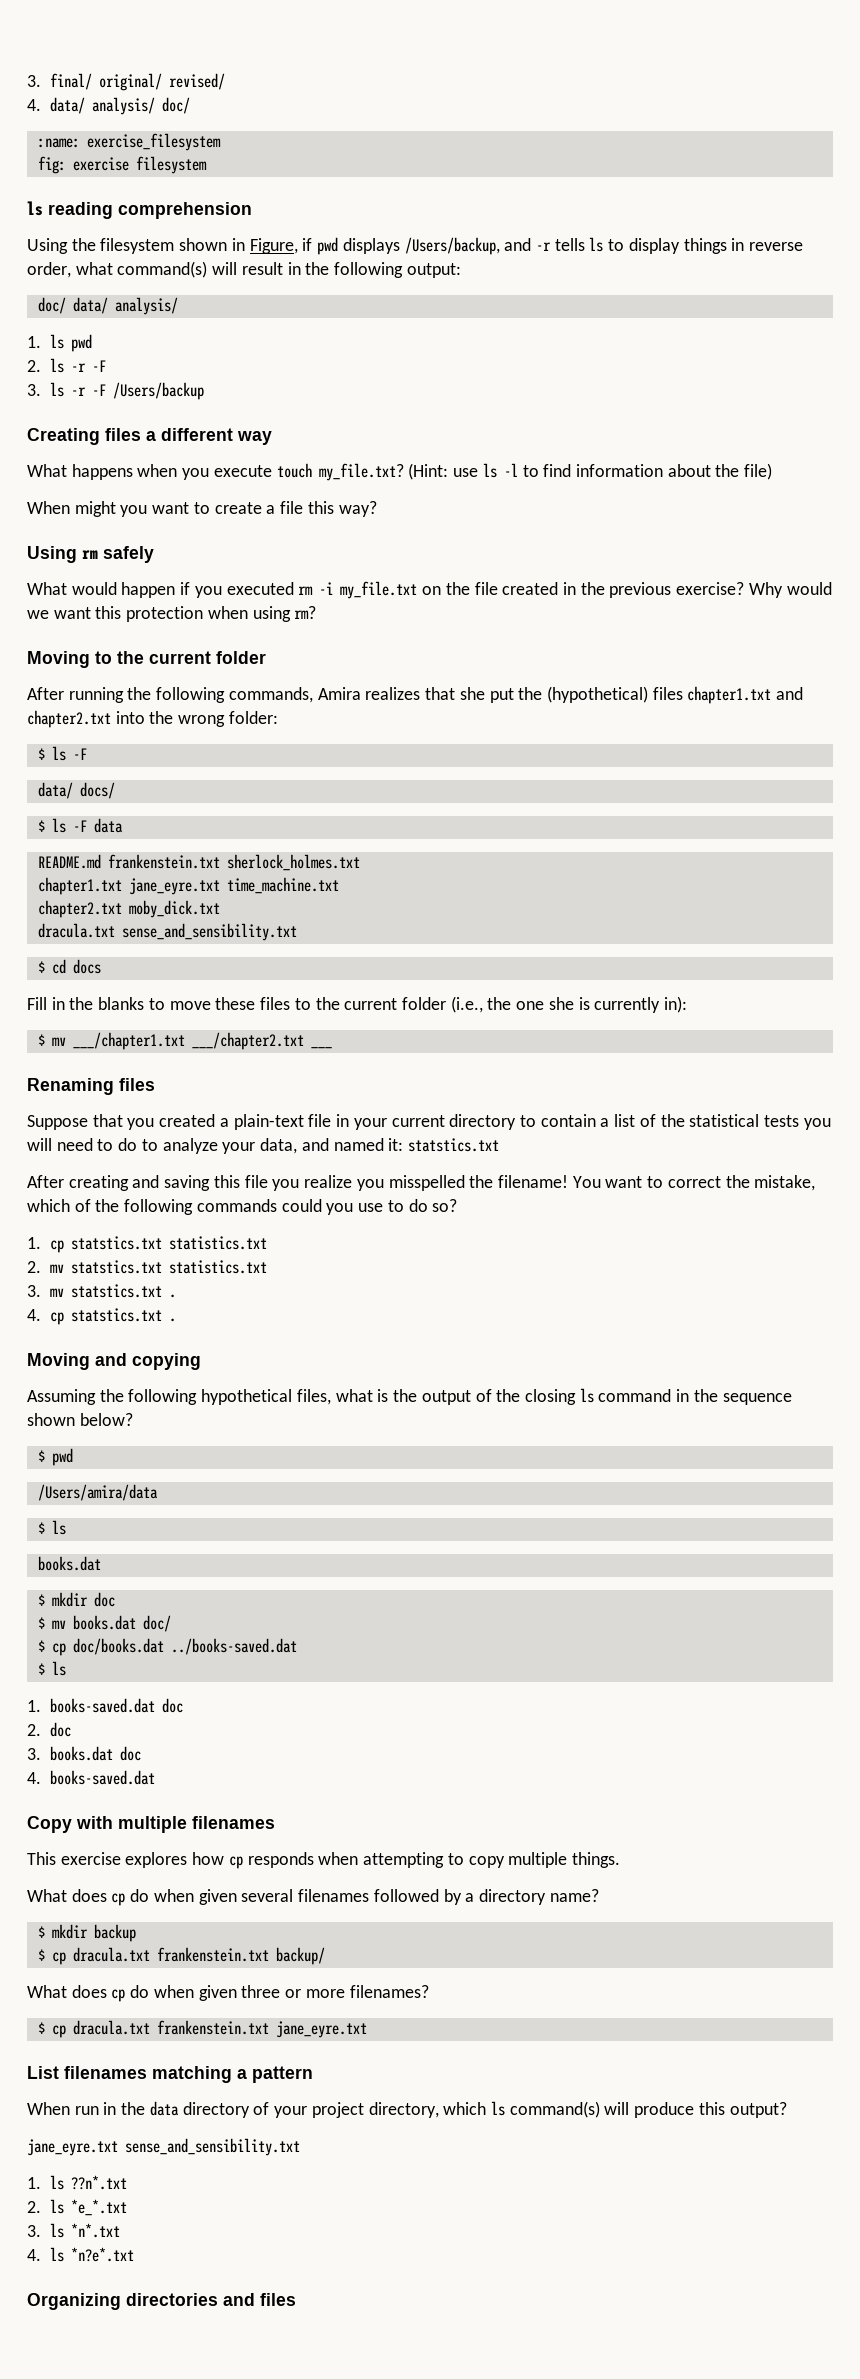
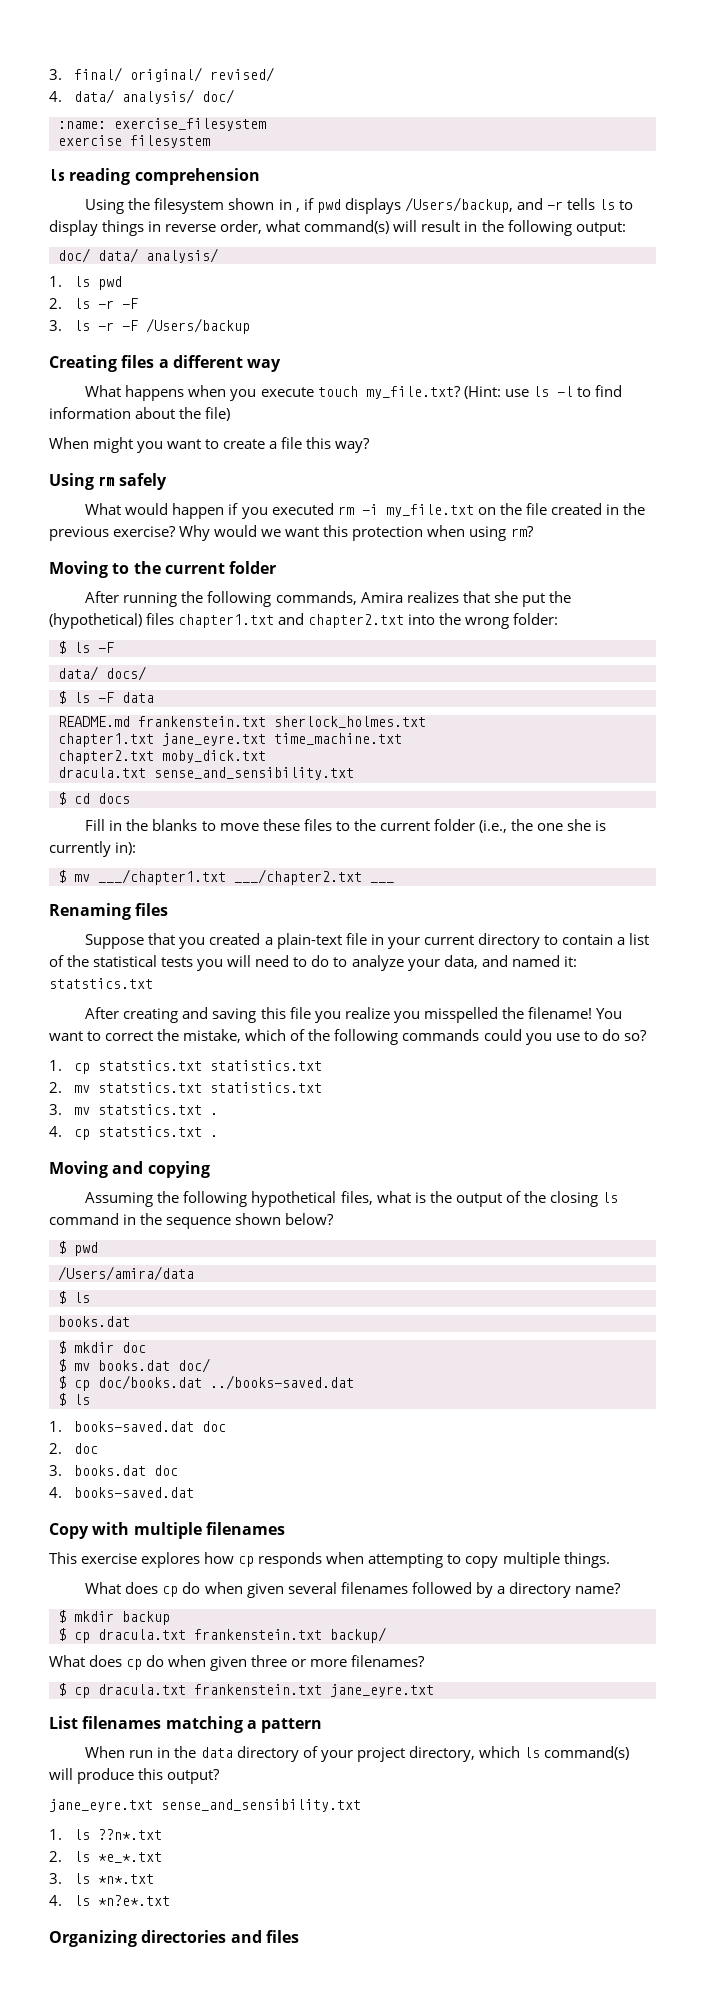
- fig: exercise filesystem
+ exercise filesystem
- Using the filesystem shown in Figure, if pwd displays /Users/backup, and -r tells ls to display things in reverse order, what command(s) will result in the following output:
+ Using the filesystem shown in , if pwd displays /Users/backup, and -r tells ls to display things in reverse order, what command(s) will result in the following output:

